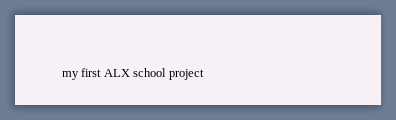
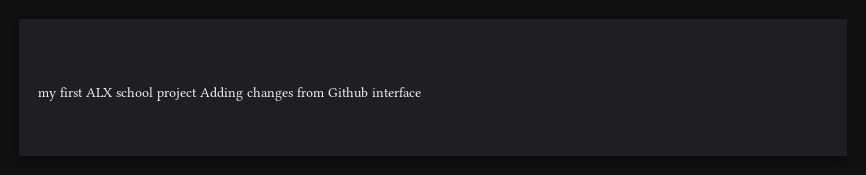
- my first ALX school project
+ my first ALX school project Adding changes from Github interface

